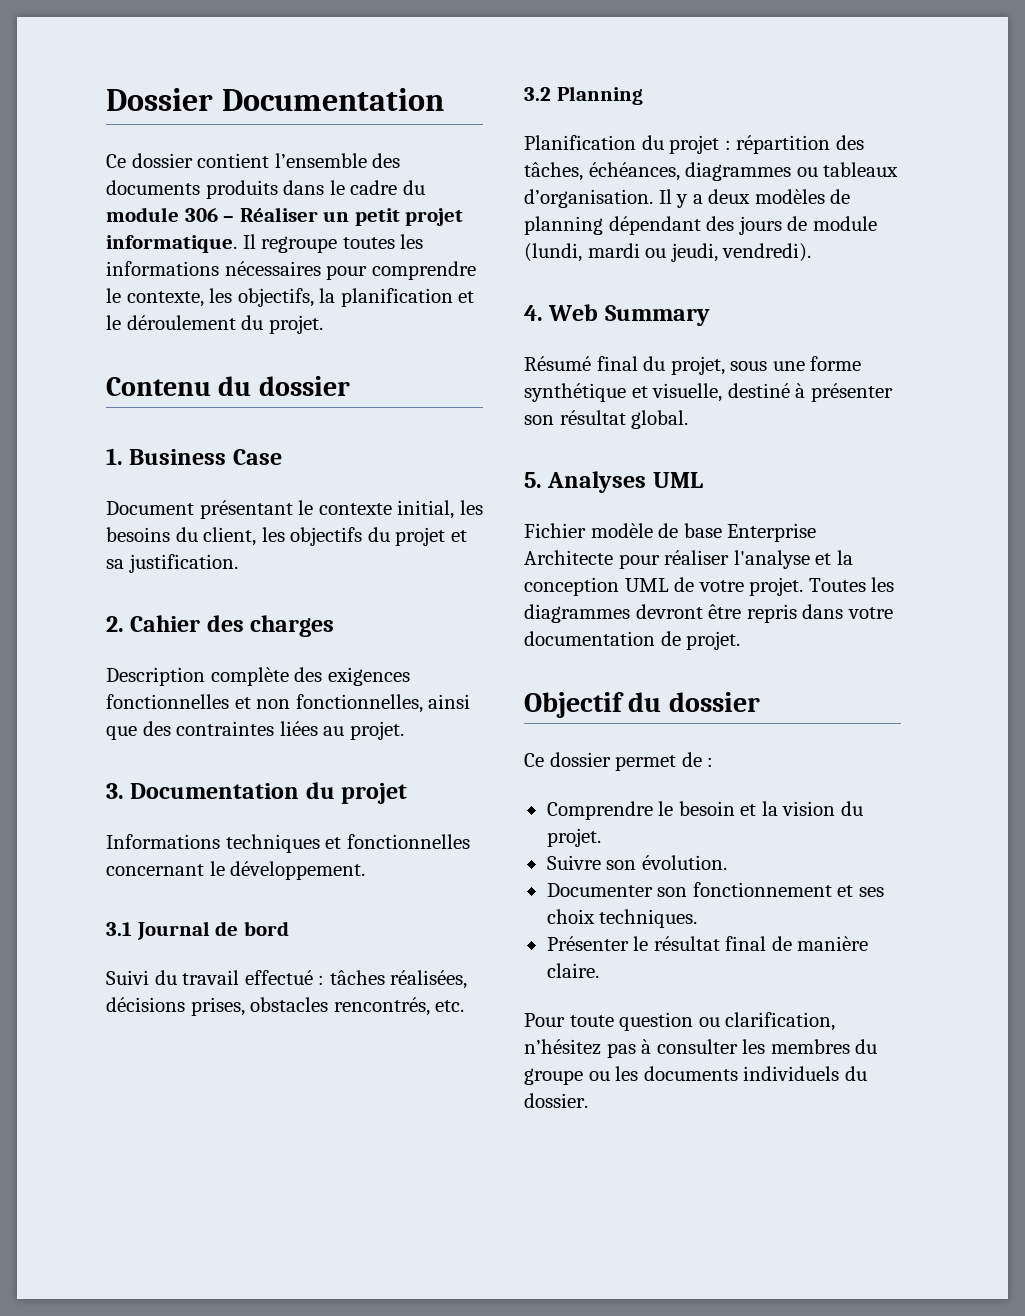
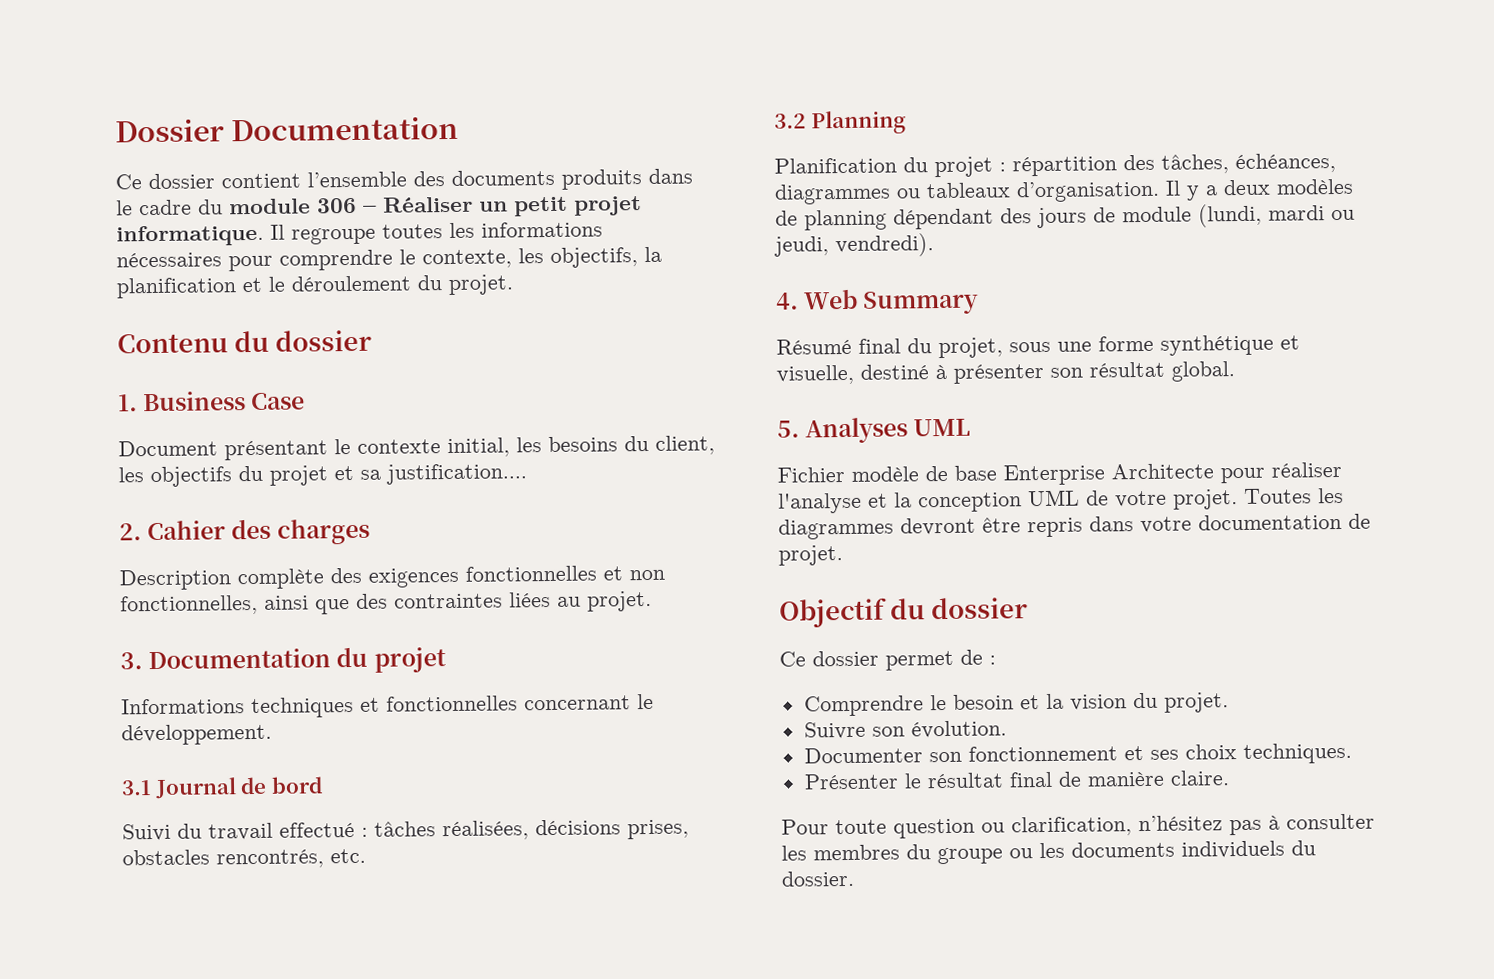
- Document présentant le contexte initial, les besoins du client, les objectifs du projet et sa justification.
+ Document présentant le contexte initial, les besoins du client, les objectifs du projet et sa justification....

